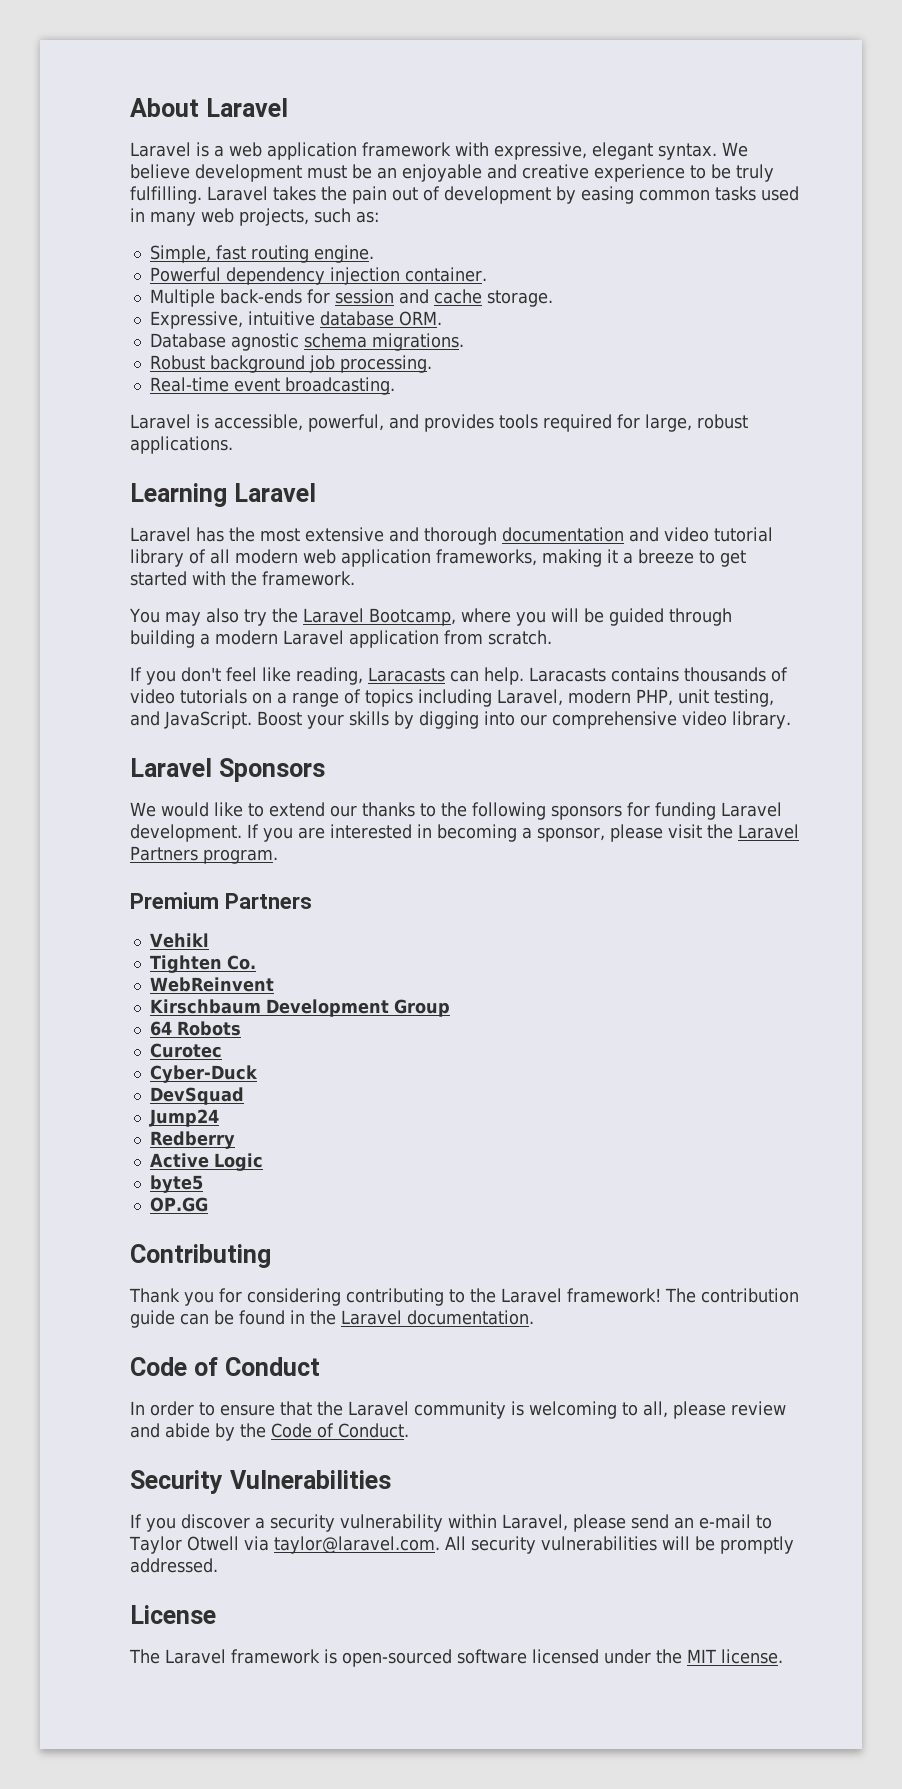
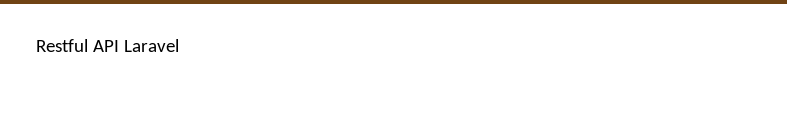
- About Laravel
- Laravel is a web application framework with expressive, elegant syntax. We believe development must be an enjoyable and creative experience to be truly fulfilling. Laravel takes the pain out of development by easing common tasks used in many web projects, such as:
- Simple, fast routing engine.
- Powerful dependency injection container.
- Multiple back-ends for session and cache storage.
- Expressive, intuitive database ORM.
- Database agnostic schema migrations.
- Robust background job processing.
- Real-time event broadcasting.
- Laravel is accessible, powerful, and provides tools required for large, robust applications.
- Learning Laravel
- Laravel has the most extensive and thorough documentation and video tutorial library of all modern web application frameworks, making it a breeze to get started with the framework.
- You may also try the Laravel Bootcamp, where you will be guided through building a modern Laravel application from scratch.
- If you don't feel like reading, Laracasts can help. Laracasts contains thousands of video tutorials on a range of topics including Laravel, modern PHP, unit testing, and JavaScript. Boost your skills by digging into our comprehensive video library.
- Laravel Sponsors
- We would like to extend our thanks to the following sponsors for funding Laravel development. If you are interested in becoming a sponsor, please visit the Laravel Partners program.
- Premium Partners
- Vehikl
- Tighten Co.
- WebReinvent
- Kirschbaum Development Group
- 64 Robots
- Curotec
- Cyber-Duck
- DevSquad
- Jump24
- Redberry
- Active Logic
- byte5
- OP.GG
- Contributing
- Thank you for considering contributing to the Laravel framework! The contribution guide can be found in the Laravel documentation.
- Code of Conduct
- In order to ensure that the Laravel community is welcoming to all, please review and abide by the Code of Conduct.
- Security Vulnerabilities
- If you discover a security vulnerability within Laravel, please send an e-mail to Taylor Otwell via taylor@laravel.com. All security vulnerabilities will be promptly addressed.
- License
- The Laravel framework is open-sourced software licensed under the MIT license.
+ Restful API Laravel

